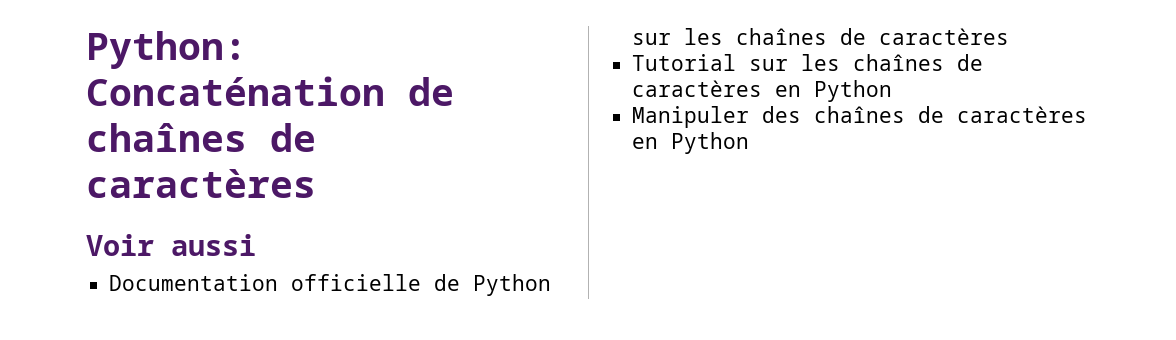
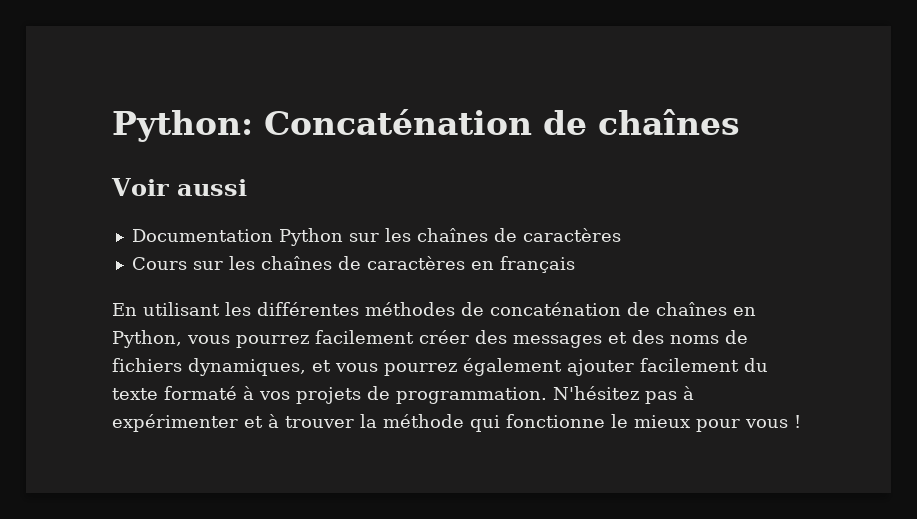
- Python: Concaténation de chaînes de caractères
+ Python: Concaténation de chaînes
- Documentation officielle de Python sur les chaînes de caractères
+ Documentation Python sur les chaînes de caractères
- Tutorial sur les chaînes de caractères en Python
- Manipuler des chaînes de caractères en Python
+ Cours sur les chaînes de caractères en français
+ En utilisant les différentes méthodes de concaténation de chaînes en Python, vous pourrez facilement créer des messages et des noms de fichiers dynamiques, et vous pourrez également ajouter facilement du texte formaté à vos projets de programmation. N'hésitez pas à expérimenter et à trouver la méthode qui fonctionne le mieux pour vous !

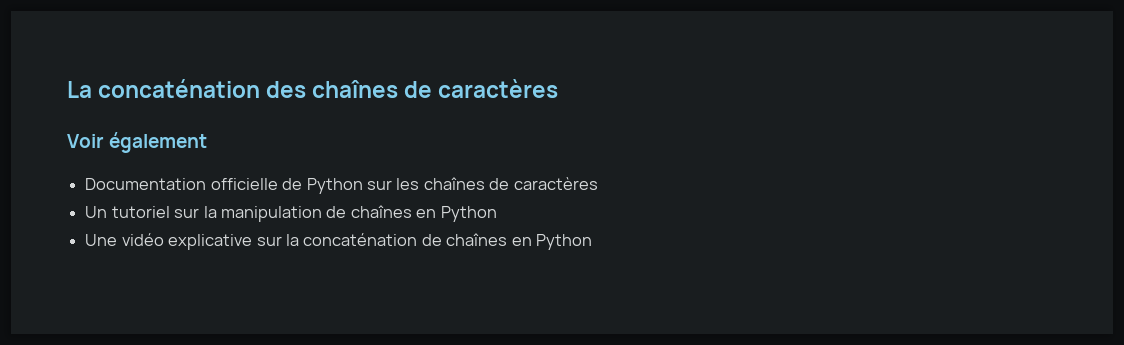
- Python: Concaténation de chaînes
+ La concaténation des chaînes de caractères
- Voir aussi
+ Voir également
- Documentation Python sur les chaînes de caractères
+ Documentation officielle de Python sur les chaînes de caractères
- Cours sur les chaînes de caractères en français
- En utilisant les différentes méthodes de concaténation de chaînes en Python, vous pourrez facilement créer des messages et des noms de fichiers dynamiques, et vous pourrez également ajouter facilement du texte formaté à vos projets de programmation. N'hésitez pas à expérimenter et à trouver la méthode qui fonctionne le mieux pour vous !
+ Un tutoriel sur la manipulation de chaînes en Python
+ Une vidéo explicative sur la concaténation de chaînes en Python

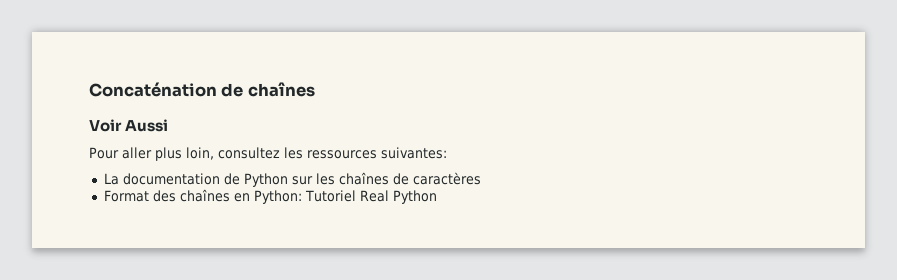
- La concaténation des chaînes de caractères
+ Concaténation de chaînes
- Voir également
- Documentation officielle de Python sur les chaînes de caractères
+ Voir Aussi
+ Pour aller plus loin, consultez les ressources suivantes:
+ La documentation de Python sur les chaînes de caractères
- Un tutoriel sur la manipulation de chaînes en Python
- Une vidéo explicative sur la concaténation de chaînes en Python
+ Format des chaînes en Python: Tutoriel Real Python

